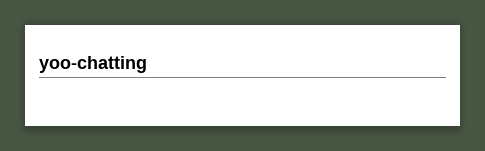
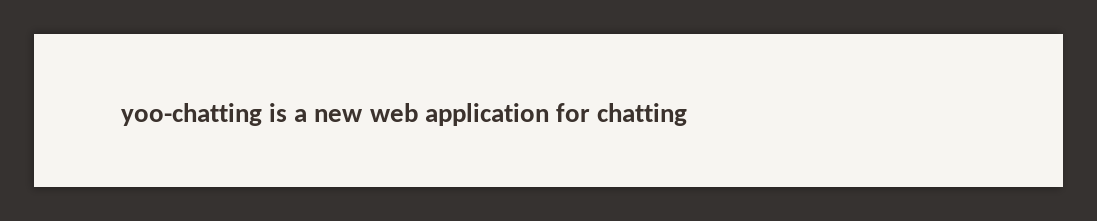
- yoo-chatting
+ yoo-chatting is a new web application for chatting

